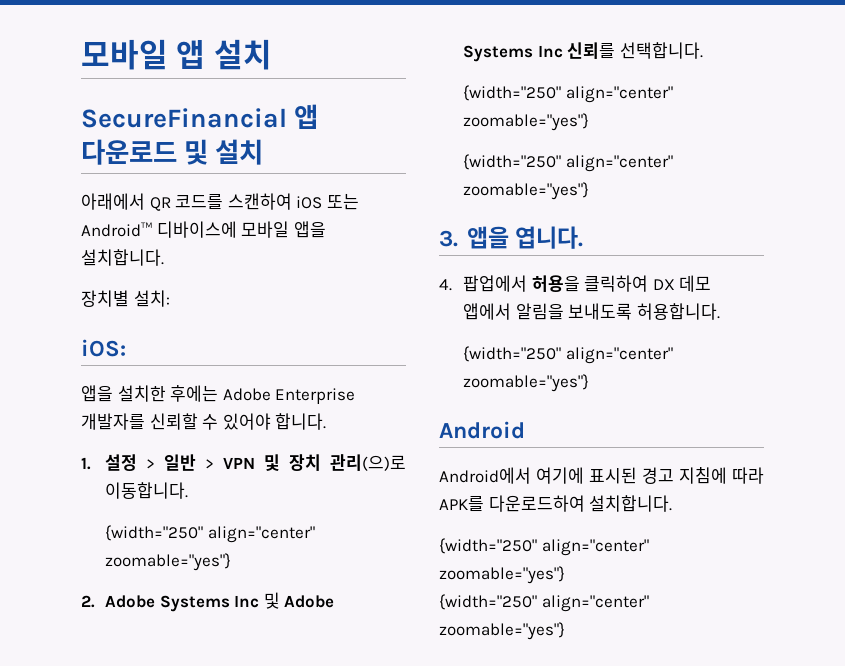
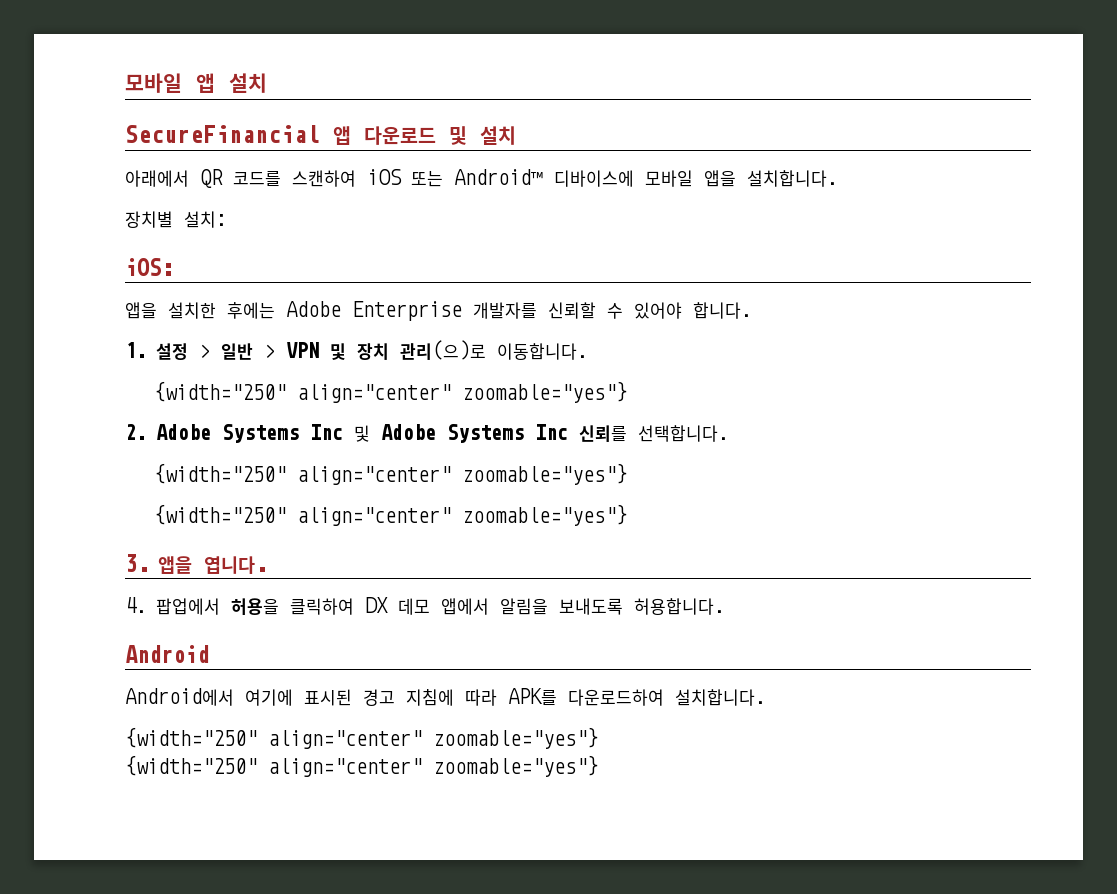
  4. 팝업에서 허용을 클릭하여 DX 데모 앱에서 알림을 보내도록 허용합니다.
- {width="250" align="center" zoomable="yes"}

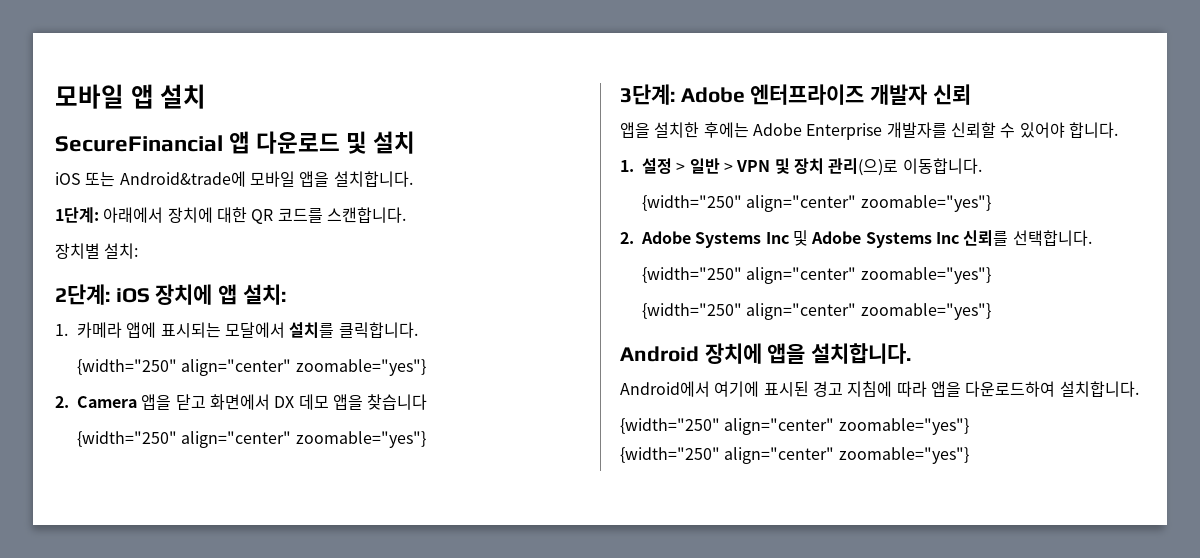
- 아래에서 QR 코드를 스캔하여 iOS 또는 Android™ 디바이스에 모바일 앱을 설치합니다.
+ iOS 또는 Android&trade에 모바일 앱을 설치합니다.
+ 1단계: 아래에서 장치에 대한 QR 코드를 스캔합니다.
  장치별 설치:
- iOS:
+ 2단계: iOS 장치에 앱 설치:
+ 1. 카메라 앱에 표시되는 모달에서 설치를 클릭합니다.
+ {width="250" align="center" zoomable="yes"}
+ 2. Camera 앱을 닫고 화면에서 DX 데모 앱을 찾습니다
+ {width="250" align="center" zoomable="yes"}
+ 3단계: Adobe 엔터프라이즈 개발자 신뢰
- 3. 앱을 엽니다.
- 4. 팝업에서 허용을 클릭하여 DX 데모 앱에서 알림을 보내도록 허용합니다.
- Android
+ Android 장치에 앱을 설치합니다.
- Android에서 여기에 표시된 경고 지침에 따라 APK를 다운로드하여 설치합니다.
+ Android에서 여기에 표시된 경고 지침에 따라 앱을 다운로드하여 설치합니다.

